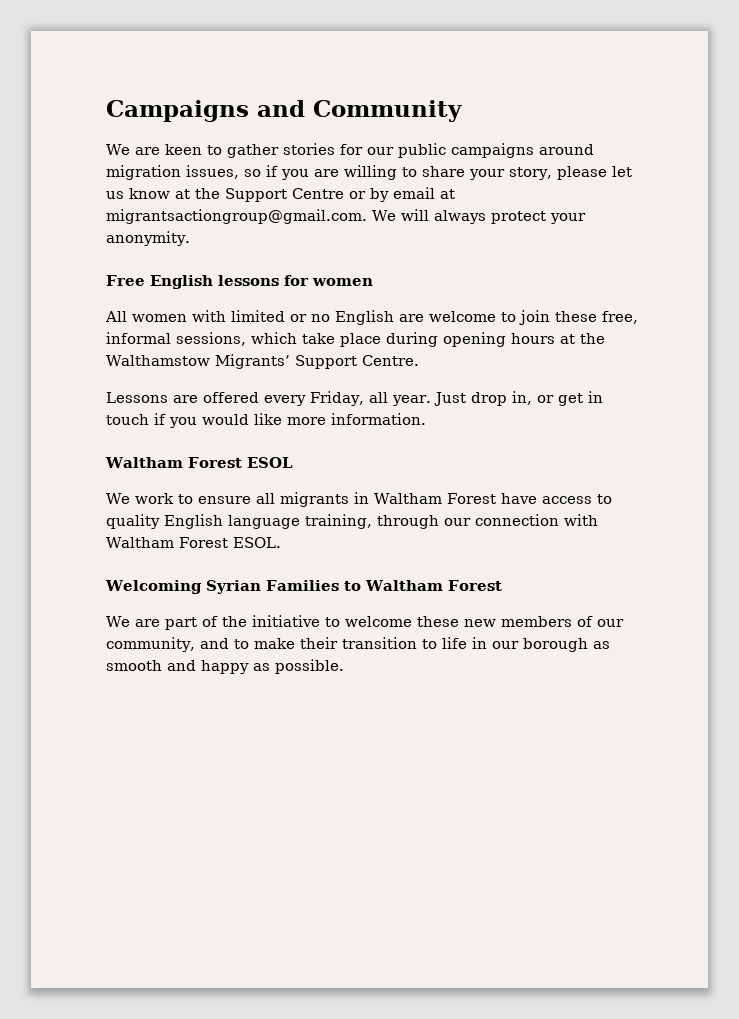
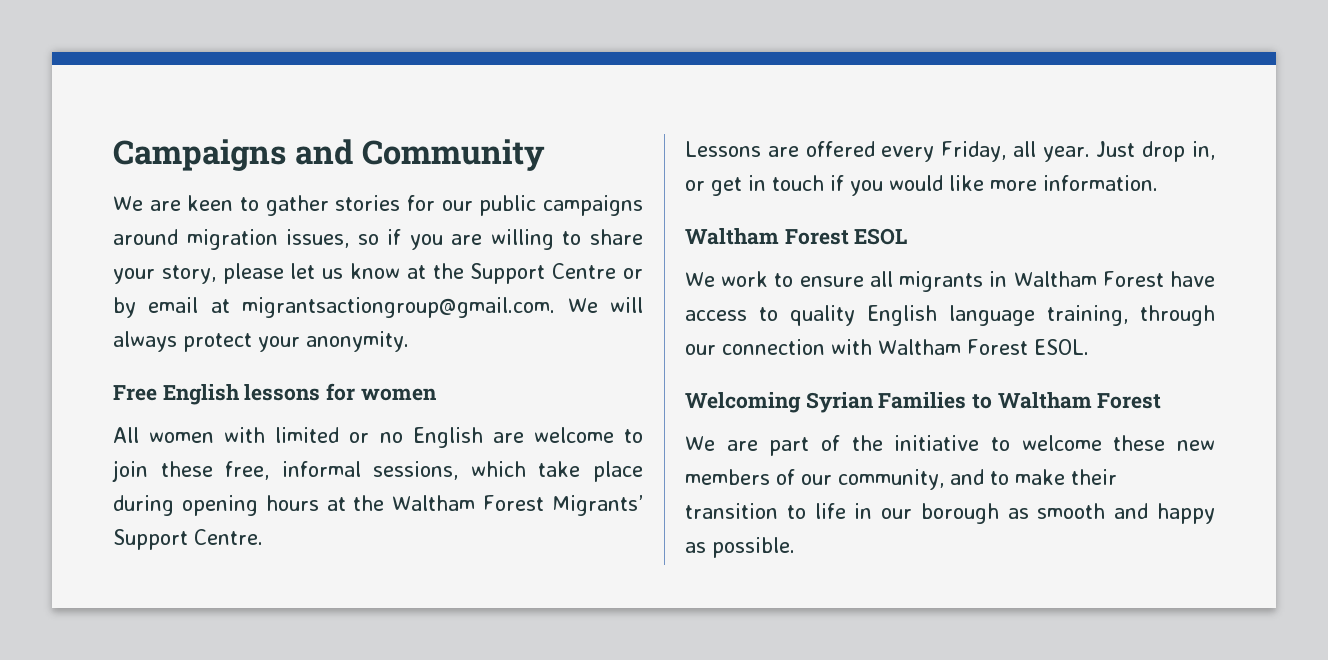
- All women with limited or no English are welcome to join these free, informal sessions, which take place during opening hours at the Walthamstow Migrants’ Support Centre.
+ All women with limited or no English are welcome to join these free, informal sessions, which take place during opening hours at the Waltham Forest Migrants’ Support Centre.

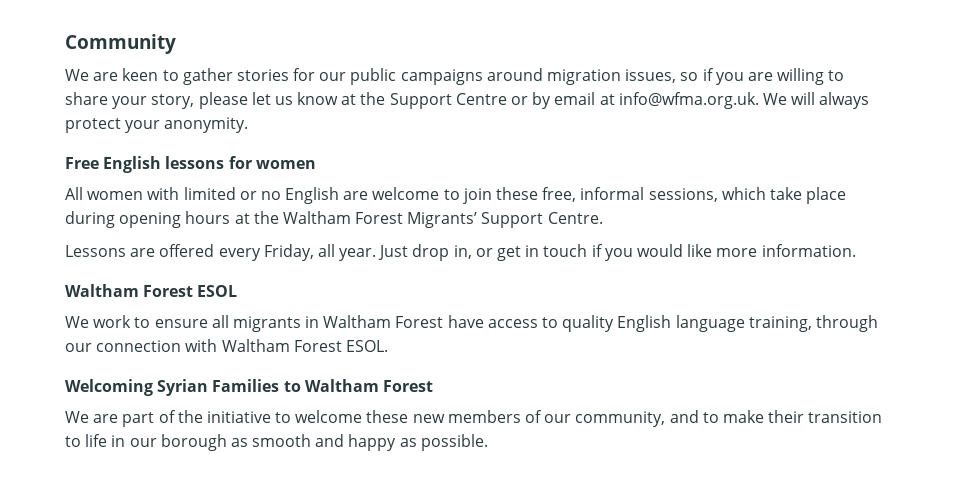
- Campaigns and Community
+ Community
- We are keen to gather stories for our public campaigns around migration issues, so if you are willing to share your story, please let us know at the Support Centre or by email at migrantsactiongroup@gmail.com. We will always protect your anonymity.
+ We are keen to gather stories for our public campaigns around migration issues, so if you are willing to share your story, please let us know at the Support Centre or by email at info@wfma.org.uk. We will always protect your anonymity.

